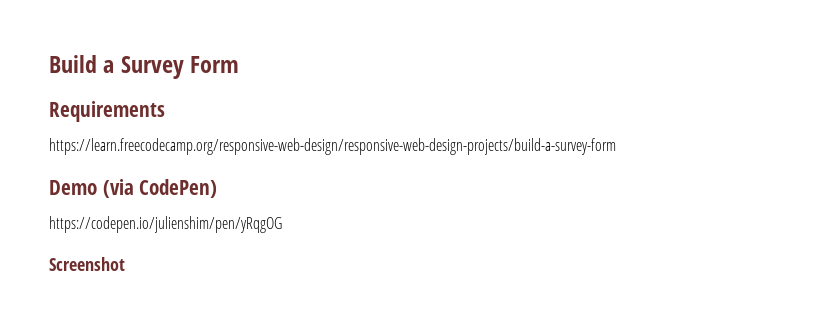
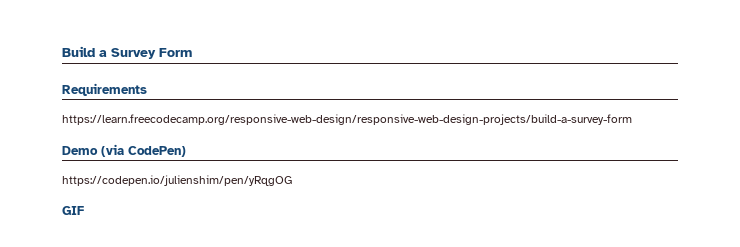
- Screenshot
+ GIF

